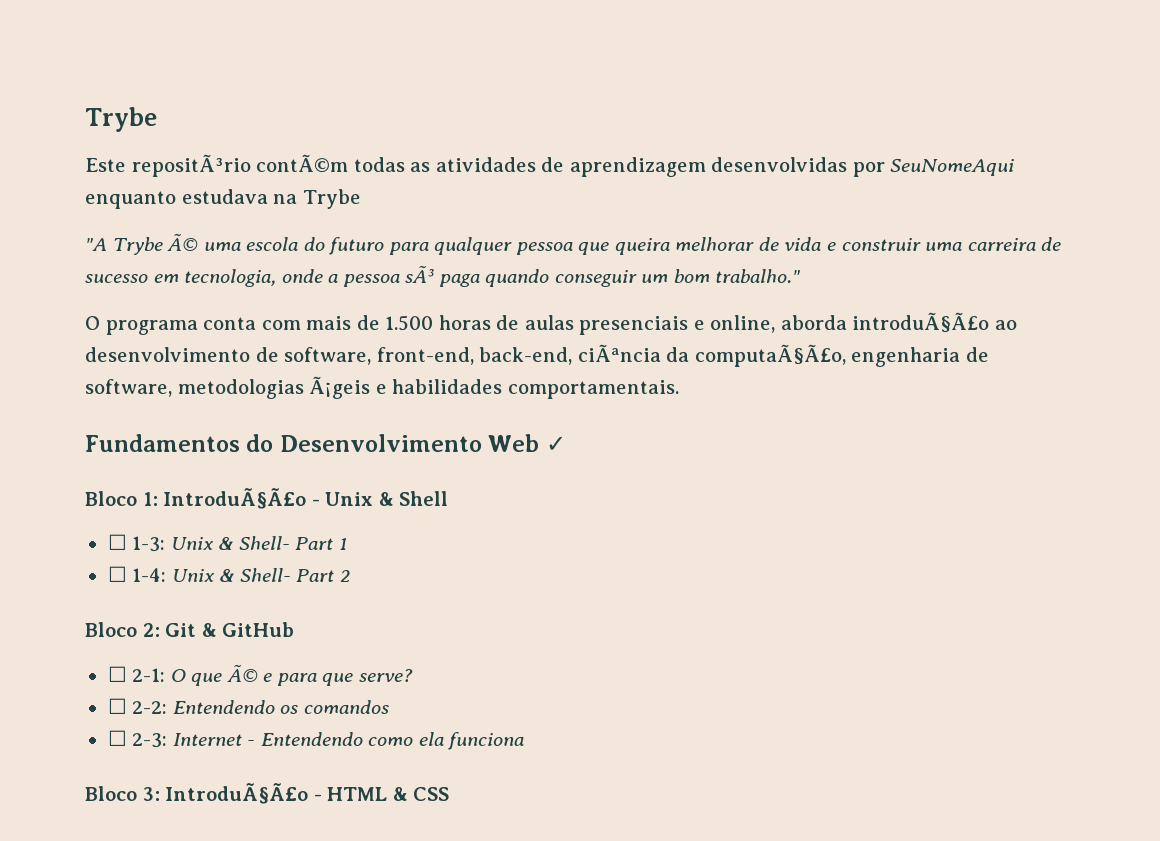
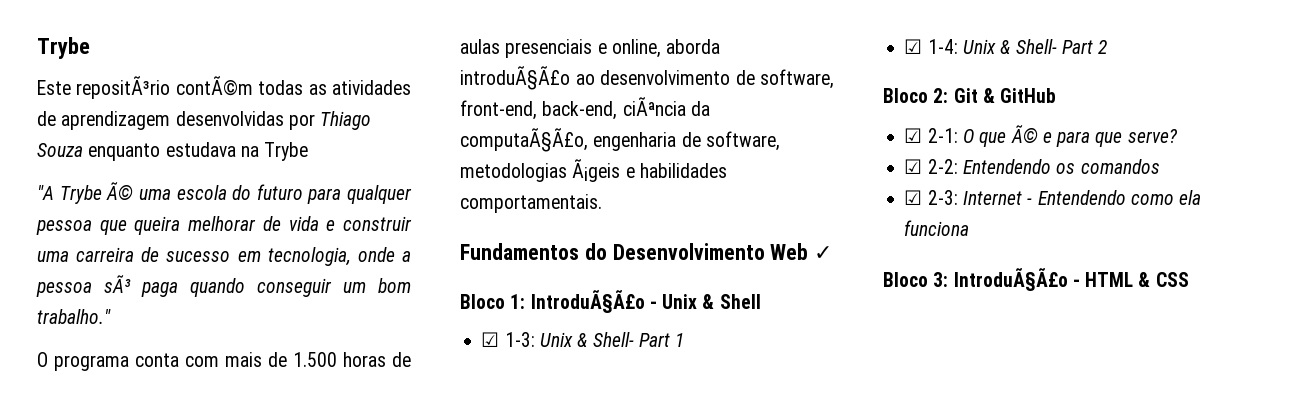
- Este repositÃ³rio contÃ©m todas as atividades de aprendizagem desenvolvidas por SeuNomeAqui enquanto estudava na Trybe
+ Este repositÃ³rio contÃ©m todas as atividades de aprendizagem desenvolvidas por Thiago Souza enquanto estudava na Trybe
- ☐ 1-3: Unix & Shell- Part 1
+ ☑ 1-3: Unix & Shell- Part 1
- ☐ 1-4: Unix & Shell- Part 2
+ ☑ 1-4: Unix & Shell- Part 2
- ☐ 2-1: O que Ã© e para que serve?
+ ☑ 2-1: O que Ã© e para que serve?
- ☐ 2-2: Entendendo os comandos
+ ☑ 2-2: Entendendo os comandos
- ☐ 2-3: Internet - Entendendo como ela funciona
+ ☑ 2-3: Internet - Entendendo como ela funciona

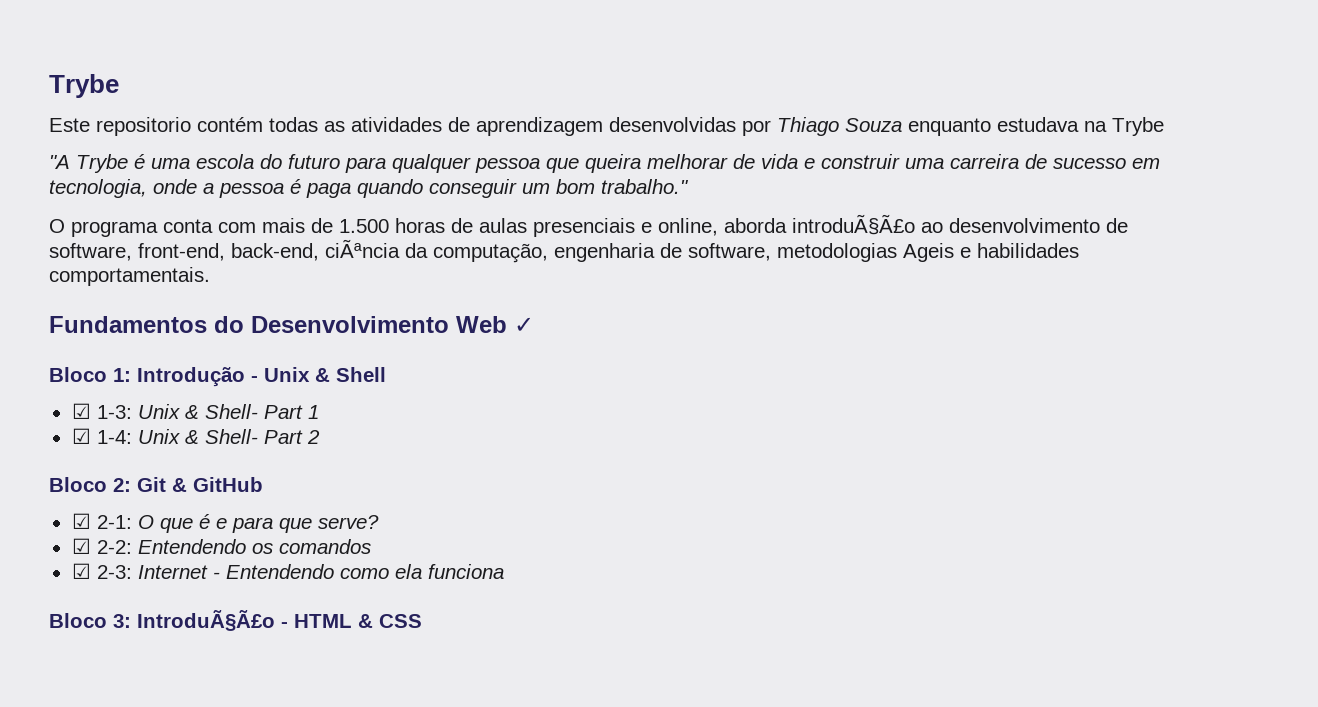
- Este repositÃ³rio contÃ©m todas as atividades de aprendizagem desenvolvidas por Thiago Souza enquanto estudava na Trybe
+ Este repositorio contém todas as atividades de aprendizagem desenvolvidas por Thiago Souza enquanto estudava na Trybe
- "A Trybe Ã© uma escola do futuro para qualquer pessoa que queira melhorar de vida e construir uma carreira de sucesso em tecnologia, onde a pessoa sÃ³ paga quando conseguir um bom trabalho."
+ "A Trybe é uma escola do futuro para qualquer pessoa que queira melhorar de vida e construir uma carreira de sucesso em tecnologia, onde a pessoa é paga quando conseguir um bom trabalho."
- O programa conta com mais de 1.500 horas de aulas presenciais e online, aborda introduÃ§Ã£o ao desenvolvimento de software, front-end, back-end, ciÃªncia da computaÃ§Ã£o, engenharia de software, metodologias Ã¡geis e habilidades comportamentais.
+ O programa conta com mais de 1.500 horas de aulas presenciais e online, aborda introduÃ§Ã£o ao desenvolvimento de software, front-end, back-end, ciÃªncia da computação, engenharia de software, metodologias Ageis e habilidades comportamentais.
- Bloco 1: IntroduÃ§Ã£o - Unix & Shell
+ Bloco 1: Introdução - Unix & Shell
- ☑ 2-1: O que Ã© e para que serve?
+ ☑ 2-1: O que é e para que serve?

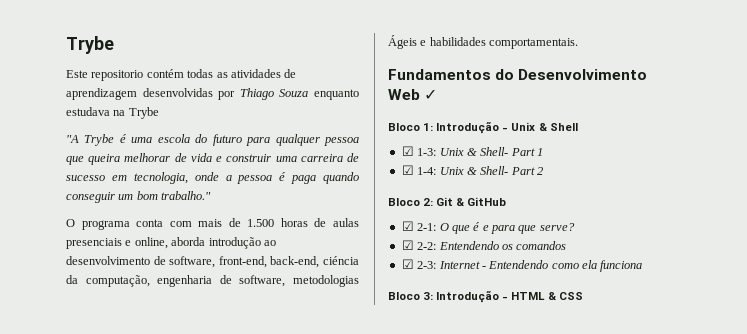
- O programa conta com mais de 1.500 horas de aulas presenciais e online, aborda introduÃ§Ã£o ao desenvolvimento de software, front-end, back-end, ciÃªncia da computação, engenharia de software, metodologias Ageis e habilidades comportamentais.
+ O programa conta com mais de 1.500 horas de aulas presenciais e online, aborda introdução ao desenvolvimento de software, front-end, back-end, ciéncia da computação, engenharia de software, metodologias Ágeis e habilidades comportamentais.
- Bloco 3: IntroduÃ§Ã£o - HTML & CSS
+ Bloco 3: Introdução - HTML & CSS

